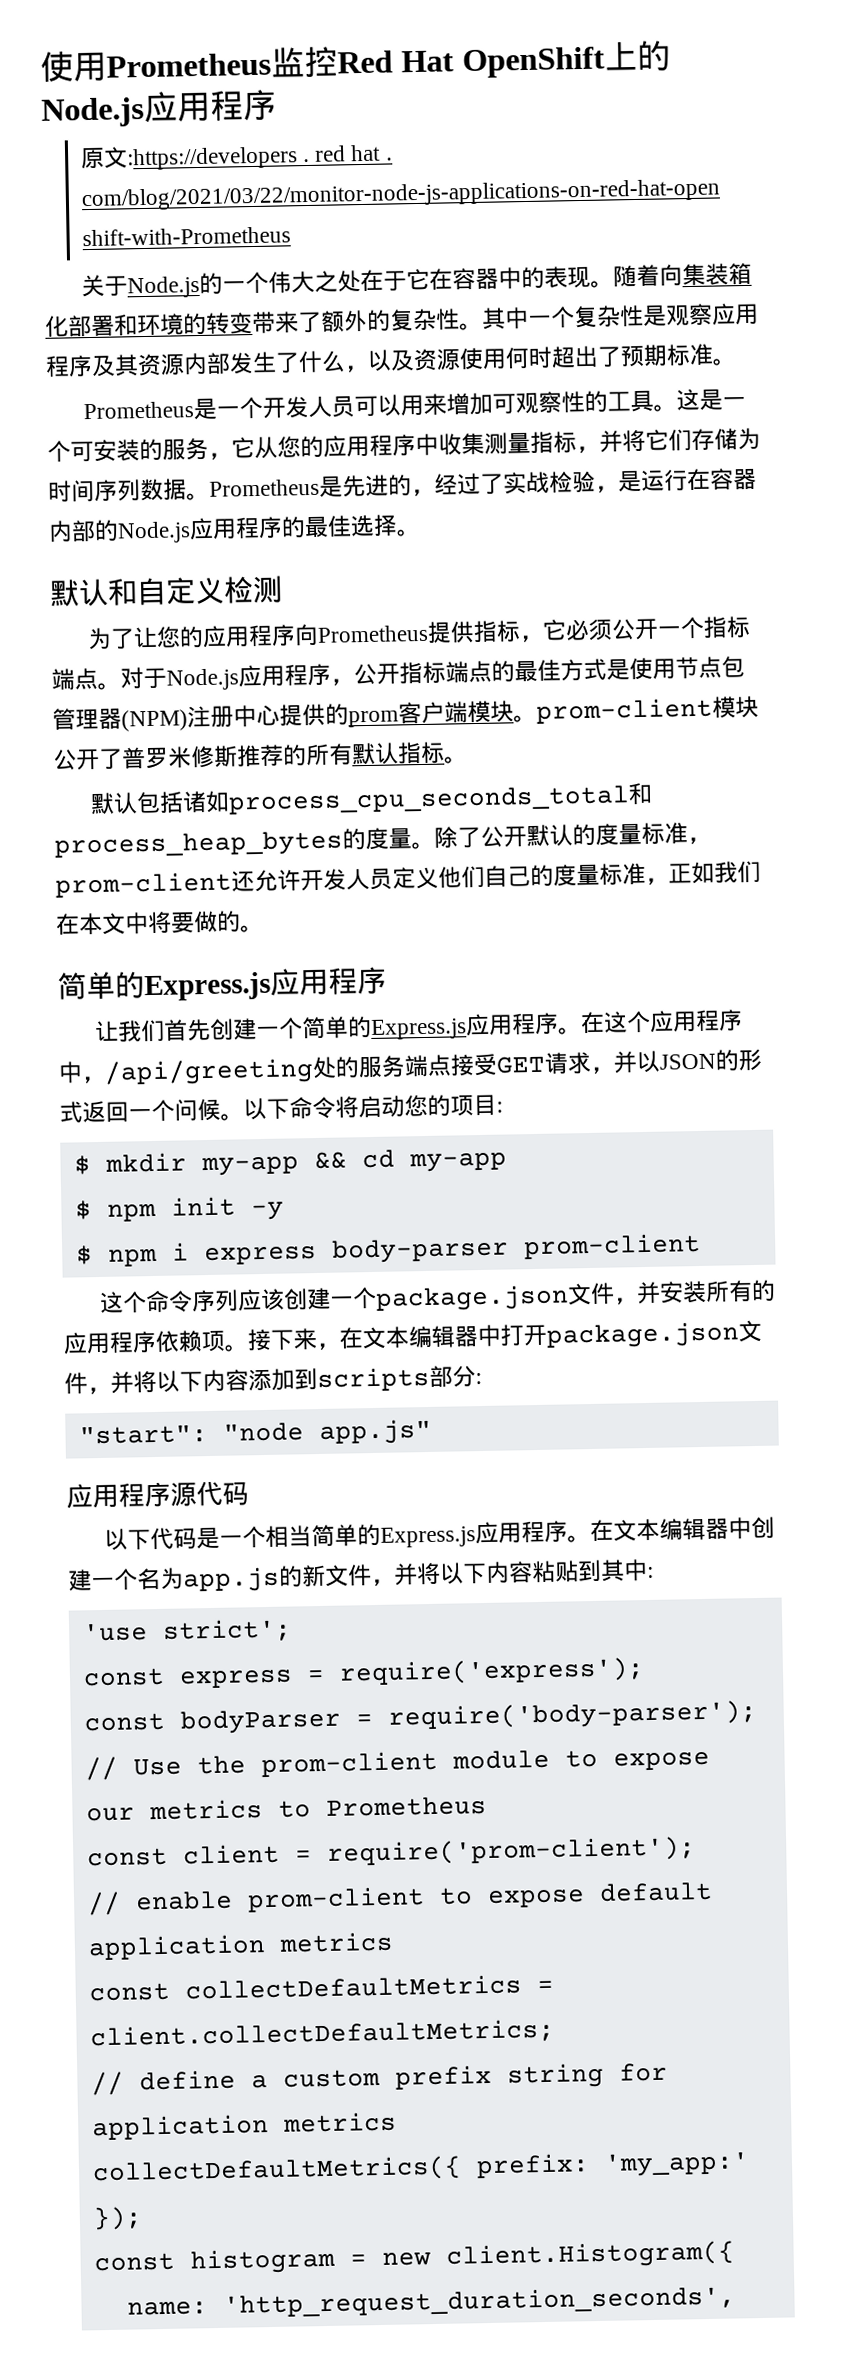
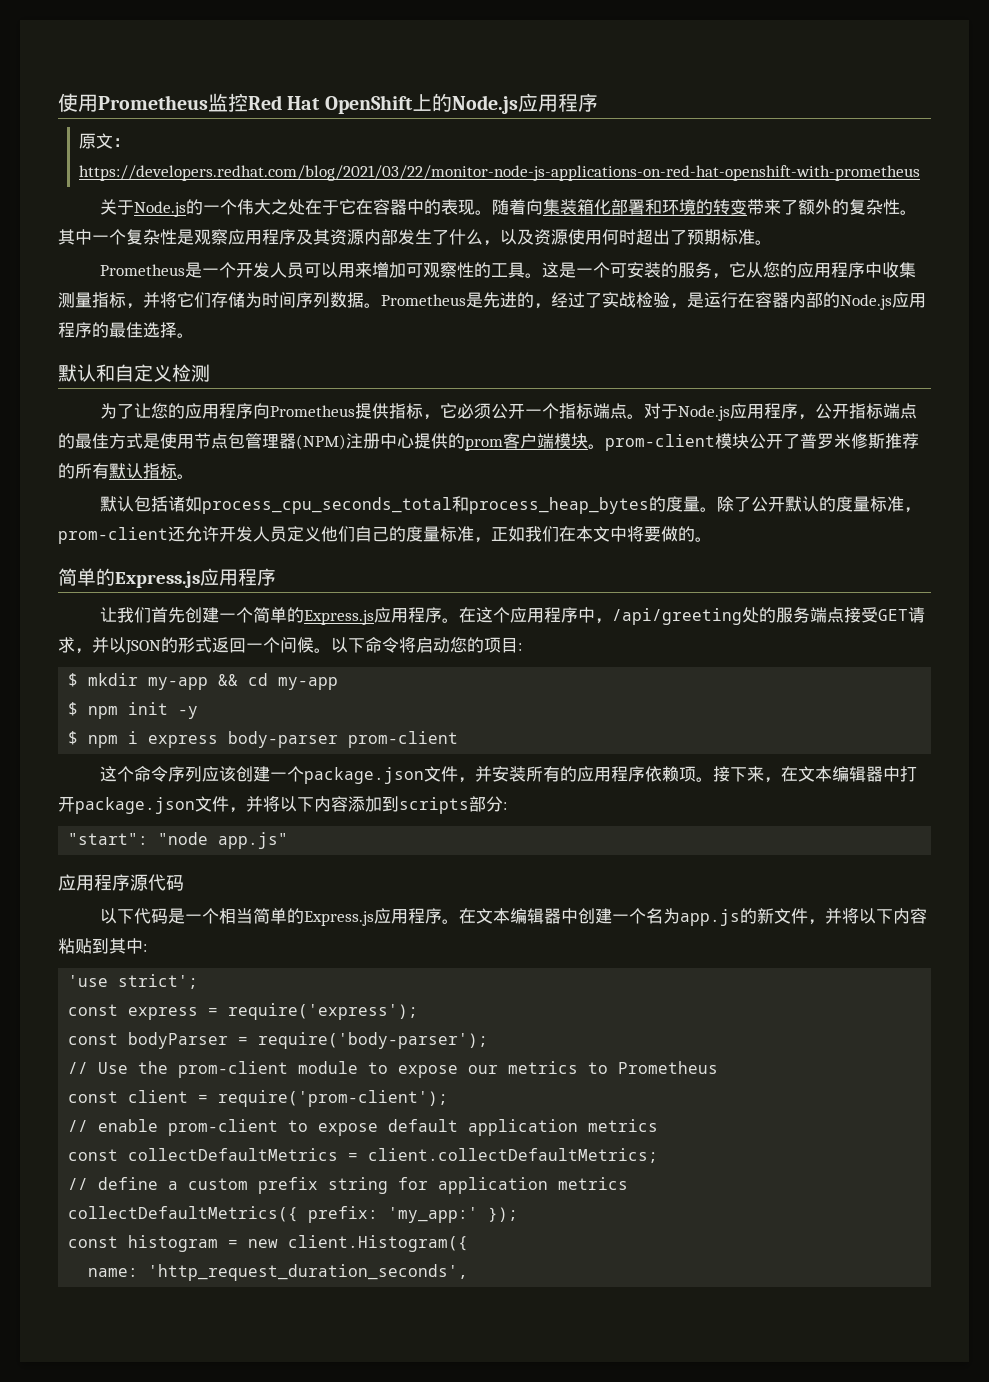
- 原文:https://developers . red hat . com/blog/2021/03/22/monitor-node-js-applications-on-red-hat-open shift-with-Prometheus
+ 原文：https://developers.redhat.com/blog/2021/03/22/monitor-node-js-applications-on-red-hat-openshift-with-prometheus

